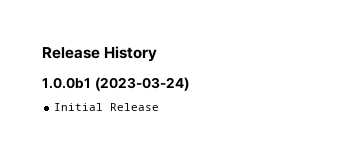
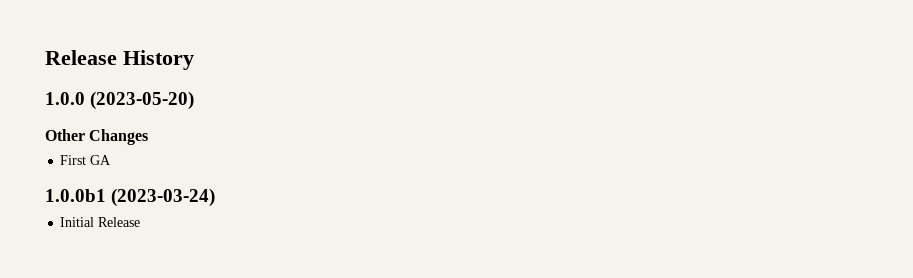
+ 1.0.0 (2023-05-20)
+ Other Changes
+ First GA

